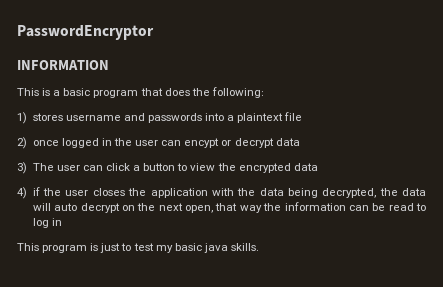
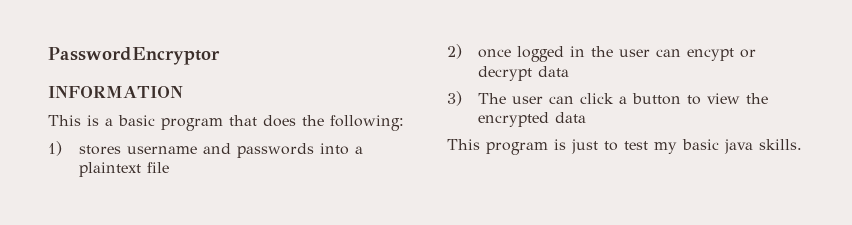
- 4) if the user closes the application with the data being decrypted, the data will auto decrypt on the next open, that way the information can be read to log in

